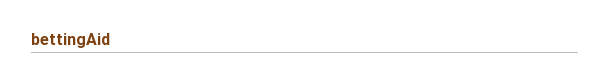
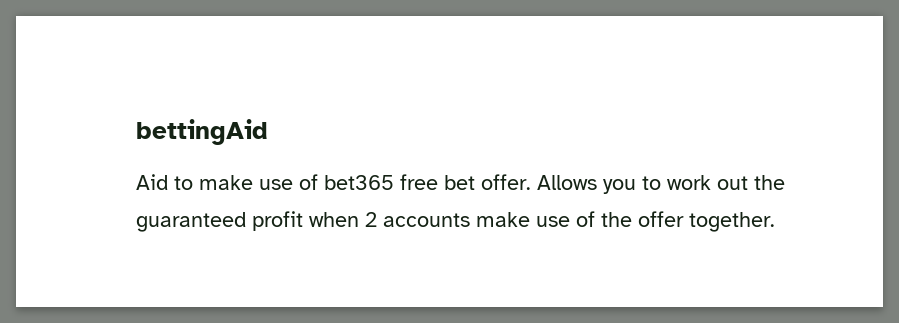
+ Aid to make use of bet365 free bet offer. Allows you to work out the guaranteed profit when 2 accounts make use of the offer together.

